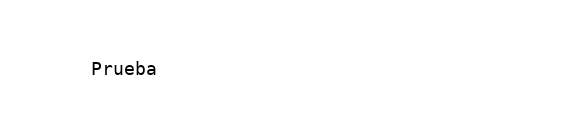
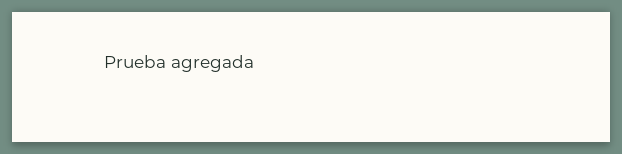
- Prueba
+ Prueba agregada

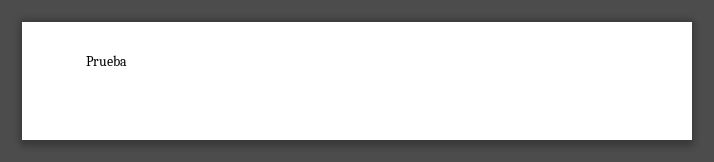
- Prueba agregada
+ Prueba

